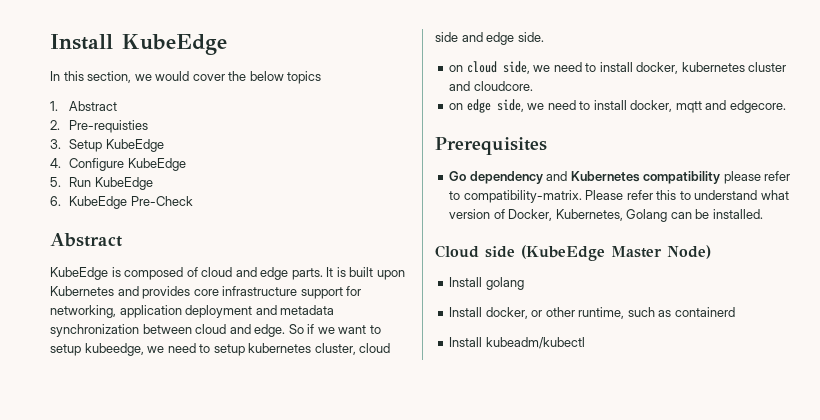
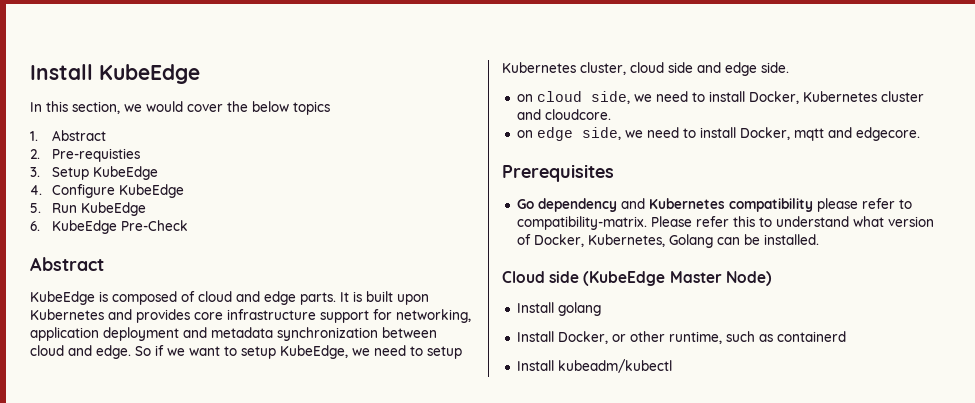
- So if we want to setup kubeedge, we need to setup kubernetes cluster, cloud side and edge side.
+ So if we want to setup KubeEdge, we need to setup Kubernetes cluster, cloud side and edge side.
- on cloud side, we need to install docker, kubernetes cluster and cloudcore.
+ on cloud side, we need to install Docker, Kubernetes cluster and cloudcore.
- on edge side, we need to install docker, mqtt and edgecore.
+ on edge side, we need to install Docker, mqtt and edgecore.
- Install docker, or other runtime, such as containerd
+ Install Docker, or other runtime, such as containerd

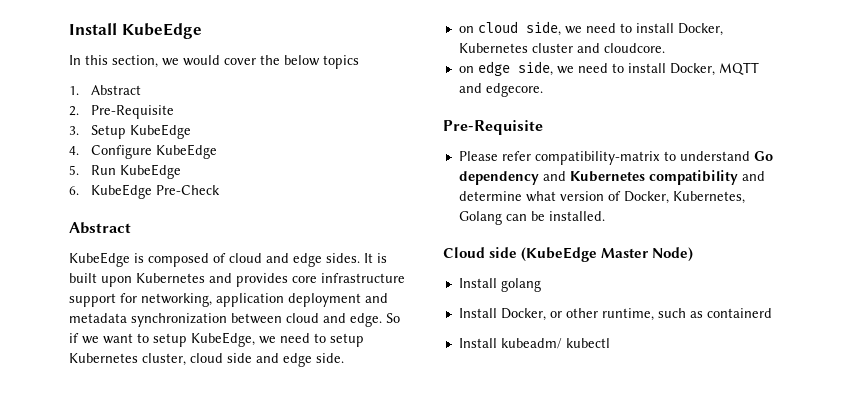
- 2. Pre-requisties
+ 2. Pre-Requisite
- KubeEdge is composed of cloud and edge parts.
+ KubeEdge is composed of cloud and edge sides.
- on edge side, we need to install Docker, mqtt and edgecore.
- Prerequisites
- Go dependency and Kubernetes compatibility please refer to compatibility-matrix. Please refer this to understand what version of Docker, Kubernetes, Golang can be installed.
+ on edge side, we need to install Docker, MQTT and edgecore.
+ Pre-Requisite
+ Please refer compatibility-matrix to understand Go dependency and Kubernetes compatibility and determine what version of Docker, Kubernetes, Golang can be installed.
- Install kubeadm/kubectl
+ Install kubeadm/ kubectl

